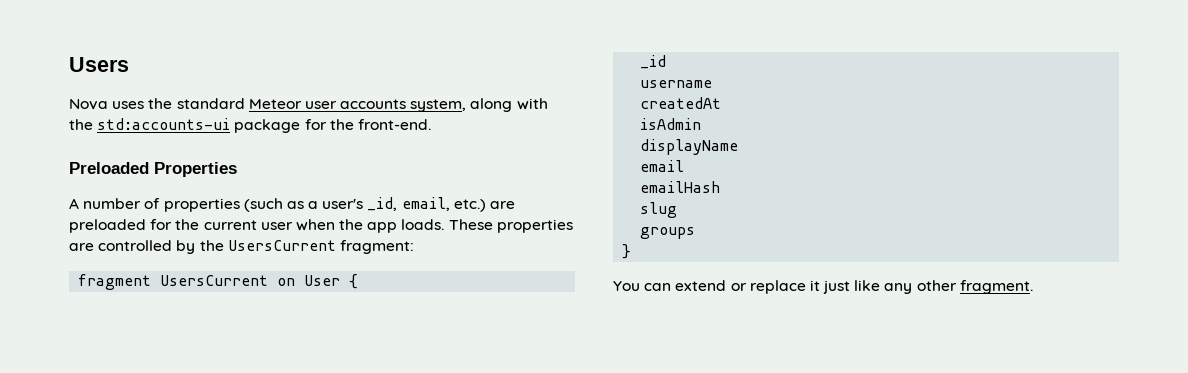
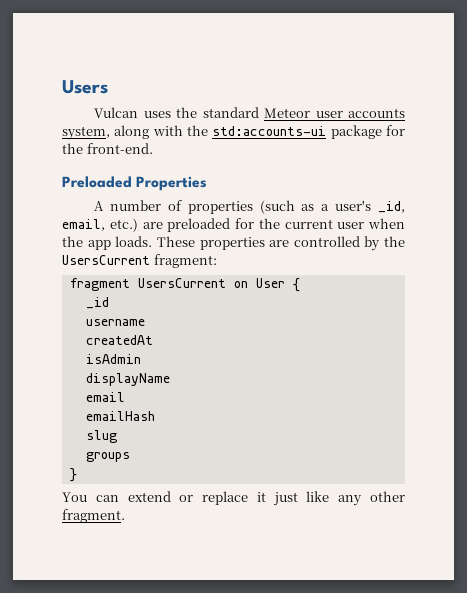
- Nova uses the standard Meteor user accounts system, along with the std:accounts-ui package for the front-end.
+ Vulcan uses the standard Meteor user accounts system, along with the std:accounts-ui package for the front-end.

